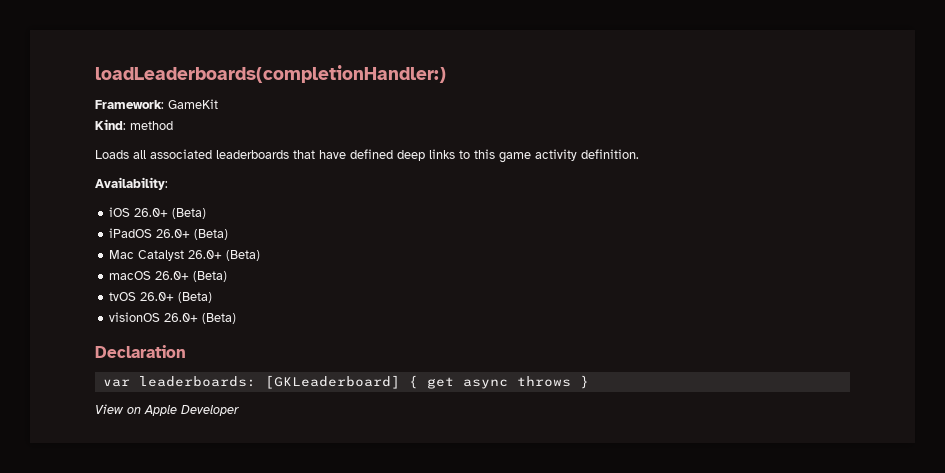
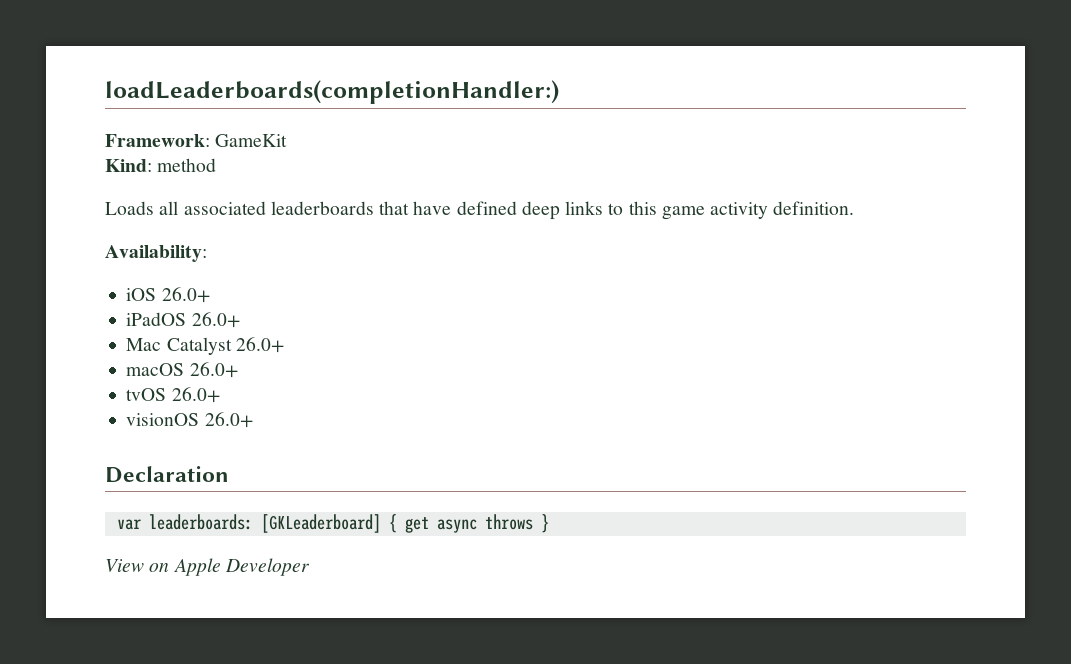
- iOS 26.0+ (Beta)
+ iOS 26.0+
- iPadOS 26.0+ (Beta)
+ iPadOS 26.0+
- Mac Catalyst 26.0+ (Beta)
+ Mac Catalyst 26.0+
- macOS 26.0+ (Beta)
+ macOS 26.0+
- tvOS 26.0+ (Beta)
+ tvOS 26.0+
- visionOS 26.0+ (Beta)
+ visionOS 26.0+

